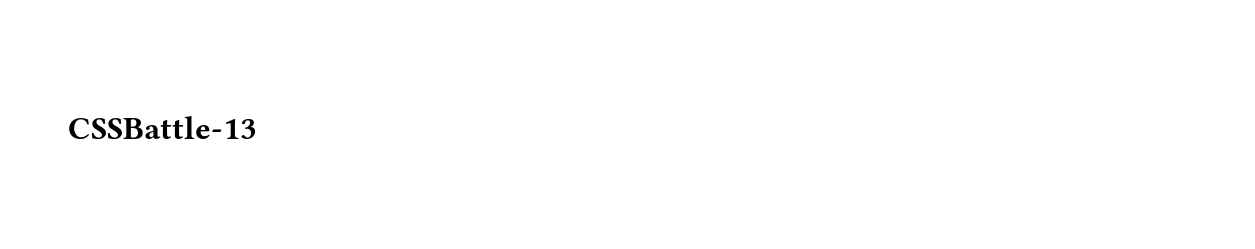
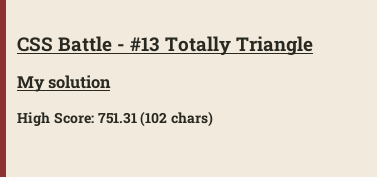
- CSSBattle-13
+ CSS Battle - #13 Totally Triangle
+ My solution
+ High Score: 751.31 (102 chars)

